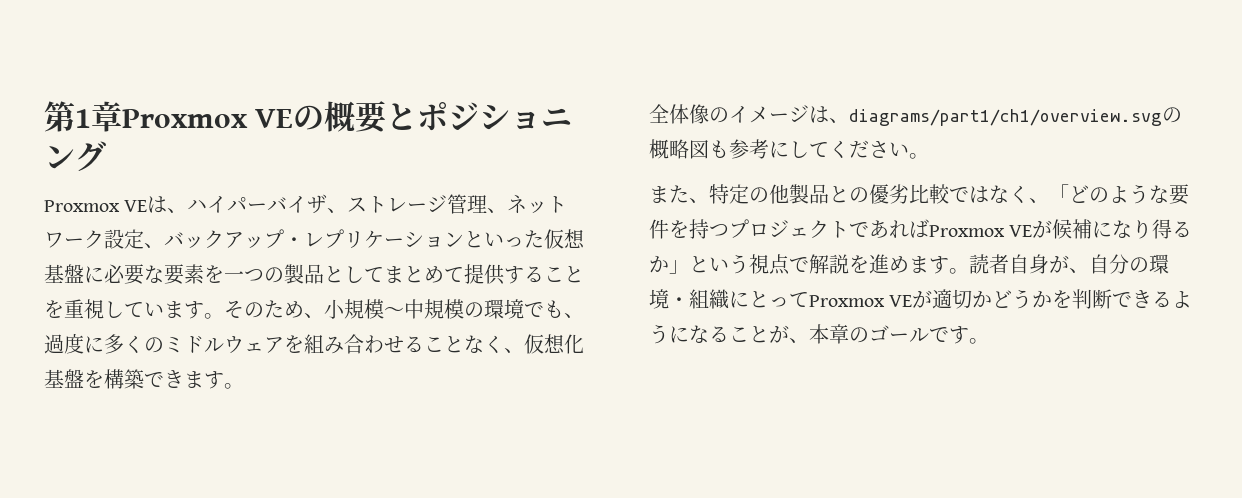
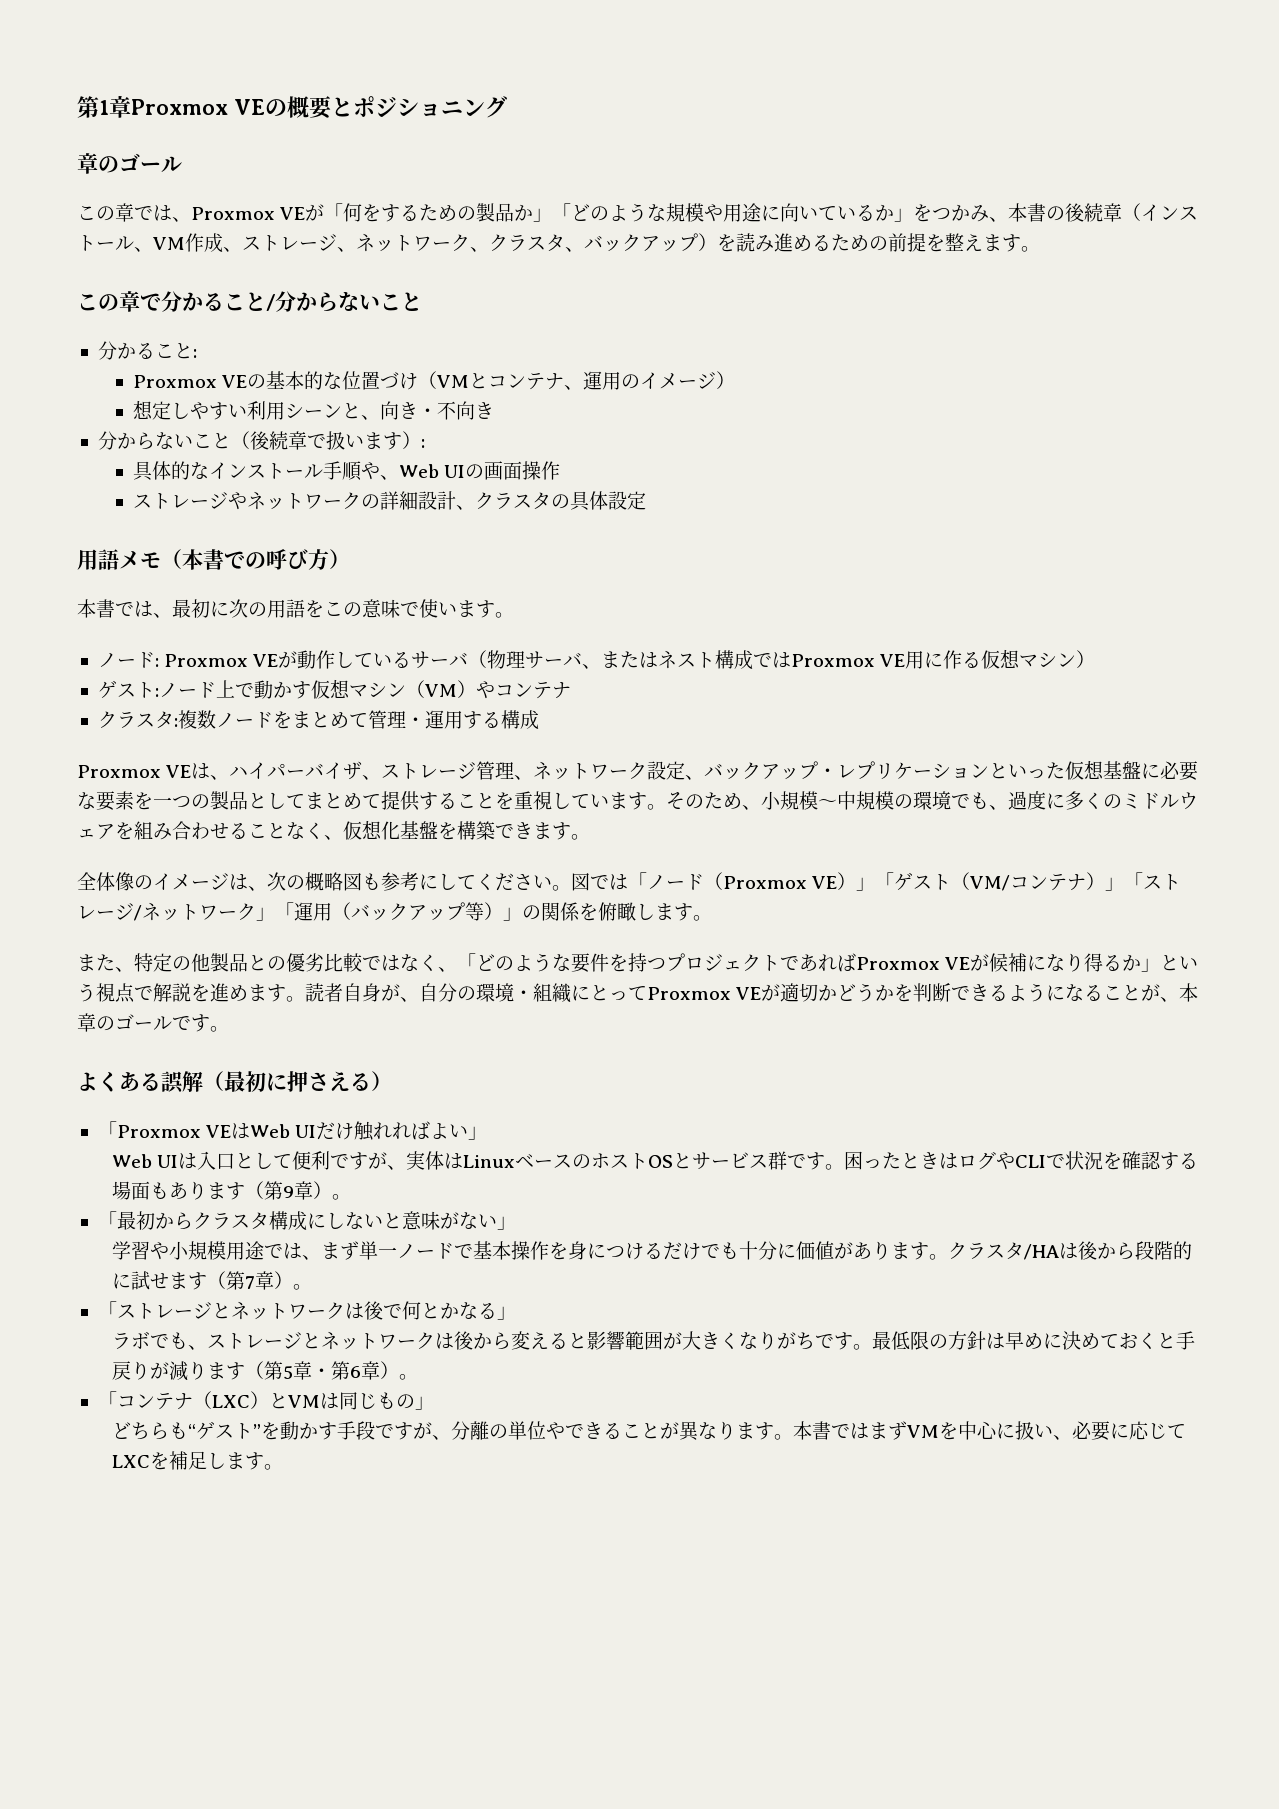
  第1章Proxmox VEの概要とポジショニング
+ 章のゴール
+ この章では、Proxmox VEが「何をするための製品か」「どのような規模や用途に向いているか」をつかみ、本書の後続章（インストール、VM作成、ストレージ、ネットワーク、クラスタ、バックアップ）を読み進めるための前提を整えます。
+ この章で分かること/分からないこと
+ 分かること:
+ Proxmox VEの基本的な位置づけ（VMとコンテナ、運用のイメージ）
+ 想定しやすい利用シーンと、向き・不向き
+ 分からないこと（後続章で扱います）:
+ 具体的なインストール手順や、Web UIの画面操作
+ ストレージやネットワークの詳細設計、クラスタの具体設定
+ 用語メモ（本書での呼び方）
+ 本書では、最初に次の用語をこの意味で使います。
+ ノード: Proxmox VEが動作しているサーバ（物理サーバ、またはネスト構成ではProxmox VE用に作る仮想マシン）
+ ゲスト:ノード上で動かす仮想マシン（VM）やコンテナ
+ クラスタ:複数ノードをまとめて管理・運用する構成
- 全体像のイメージは、diagrams/part1/ch1/overview.svgの概略図も参考にしてください。
+ 全体像のイメージは、次の概略図も参考にしてください。図では「ノード（Proxmox VE）」「ゲスト（VM/コンテナ）」「ストレージ/ネットワーク」「運用（バックアップ等）」の関係を俯瞰します。
+ よくある誤解（最初に押さえる）
+ 「Proxmox VEはWeb UIだけ触れればよい」
+ Web UIは入口として便利ですが、実体はLinuxベースのホストOSとサービス群です。困ったときはログやCLIで状況を確認する場面もあります（第9章）。
+ 「最初からクラスタ構成にしないと意味がない」
+ 学習や小規模用途では、まず単一ノードで基本操作を身につけるだけでも十分に価値があります。クラスタ/HAは後から段階的に試せます（第7章）。
+ 「ストレージとネットワークは後で何とかなる」
+ ラボでも、ストレージとネットワークは後から変えると影響範囲が大きくなりがちです。最低限の方針は早めに決めておくと手戻りが減ります（第5章・第6章）。
+ 「コンテナ（LXC）とVMは同じもの」
+ どちらも“ゲスト”を動かす手段ですが、分離の単位やできることが異なります。本書ではまずVMを中心に扱い、必要に応じてLXCを補足します。

